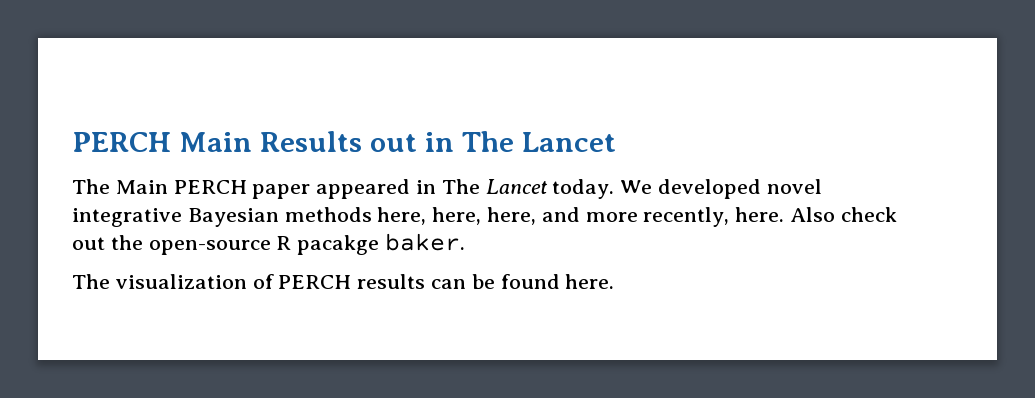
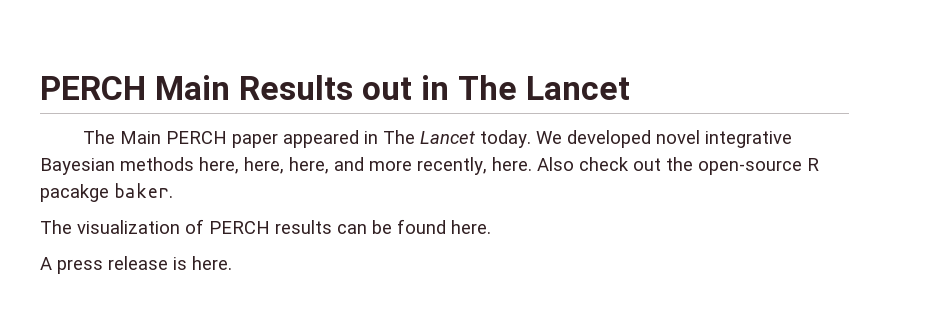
+ A press release is here.

